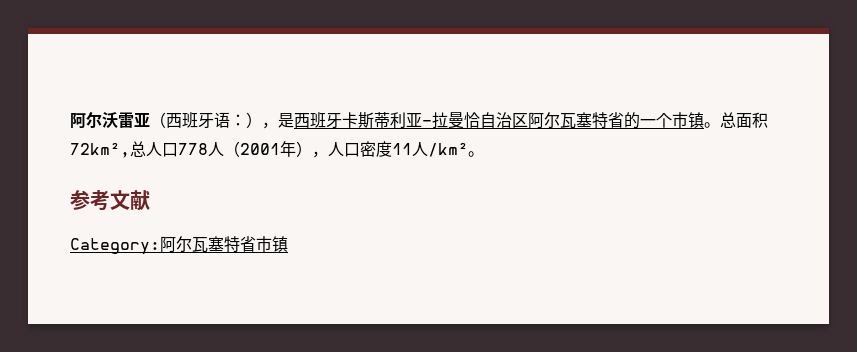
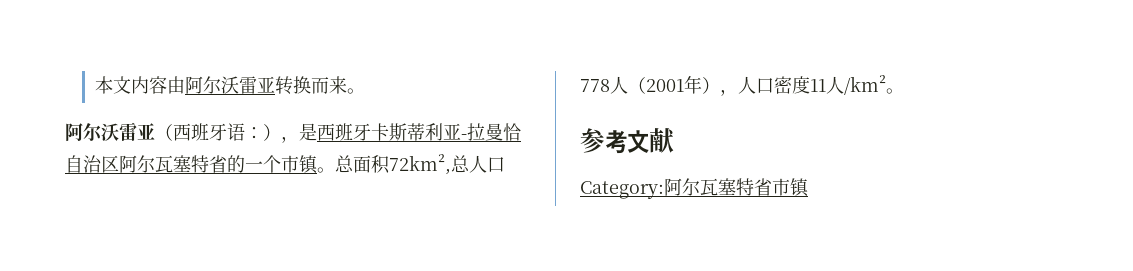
+ 本文内容由阿尔沃雷亚转换而来。

